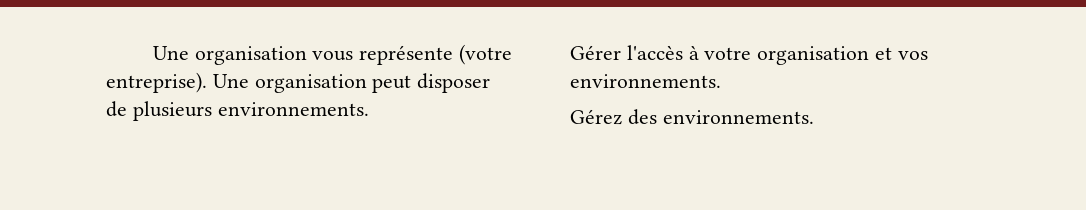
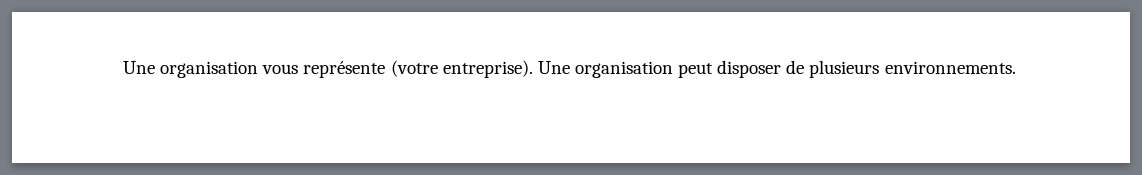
- Gérer l'accès à votre organisation et vos environnements.
- Gérez des environnements.

